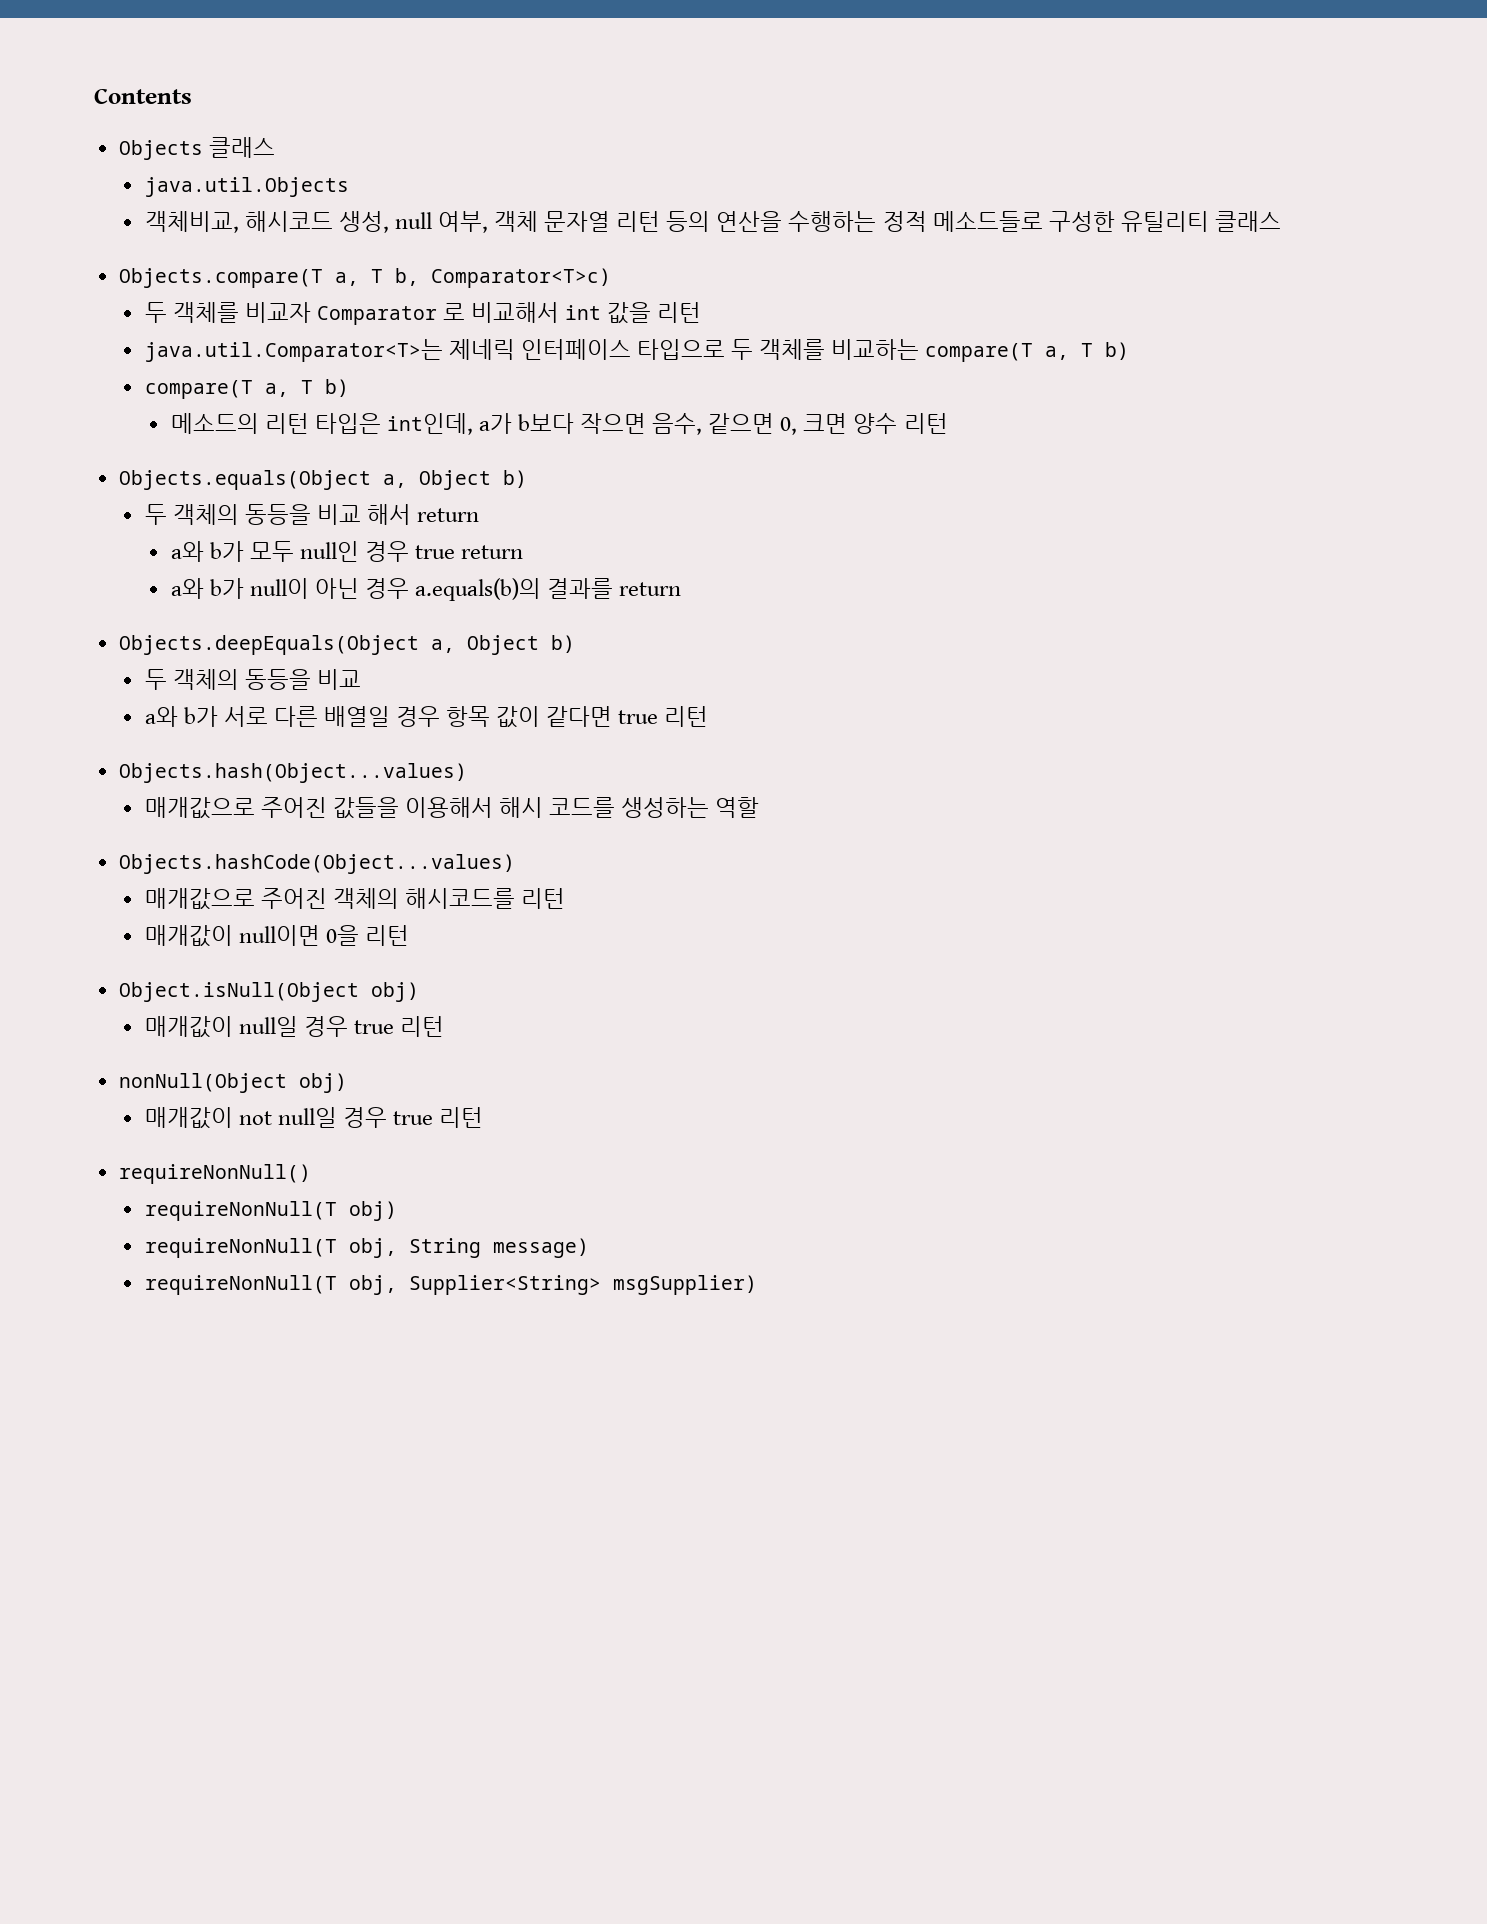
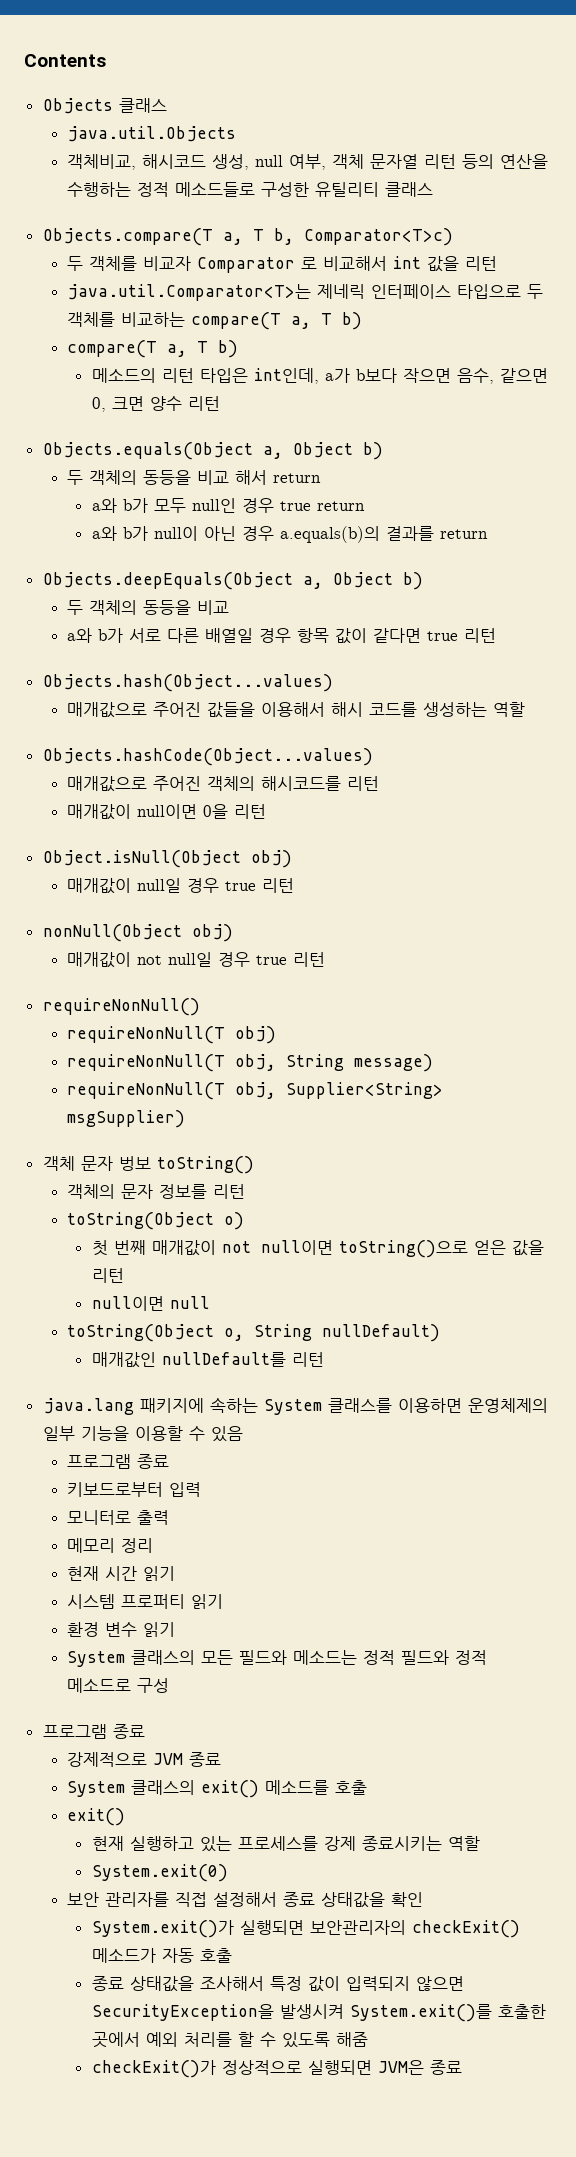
+ 객체 문자 벙보 toString()
+ 객체의 문자 정보를 리턴
+ toString(Object o)
+ 첫 번째 매개값이 not null이면 toString()으로 얻은 값을 리턴
+ null이면 null
+ toString(Object o, String nullDefault)
+ 매개값인 nullDefault를 리턴
+ java.lang 패키지에 속하는 System 클래스를 이용하면 운영체제의 일부 기능을 이용할 수 있음
+ 프로그램 종료
+ 키보드로부터 입력
+ 모니터로 출력
+ 메모리 정리
+ 현재 시간 읽기
+ 시스템 프로퍼티 읽기
+ 환경 변수 읽기
+ System 클래스의 모든 필드와 메소드는 정적 필드와 정적 메소드로 구성
+ 프로그램 종료
+ 강제적으로 JVM 종료
+ System 클래스의 exit() 메소드를 호출
+ exit()
+ 현재 실행하고 있는 프로세스를 강제 종료시키는 역할
+ System.exit(0)
+ 보안 관리자를 직접 설정해서 종료 상태값을 확인
+ System.exit()가 실행되면 보안관리자의 checkExit() 메소드가 자동 호출
+ 종료 상태값을 조사해서 특정 값이 입력되지 않으면 SecurityException을 발생시켜 System.exit()를 호출한 곳에서 예외 처리를 할 수 있도록 해줌
+ checkExit()가 정상적으로 실행되면 JVM은 종료

